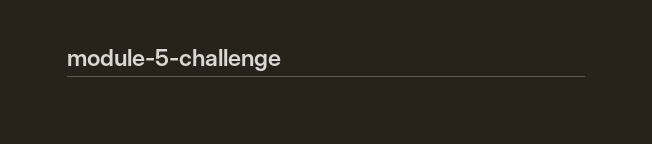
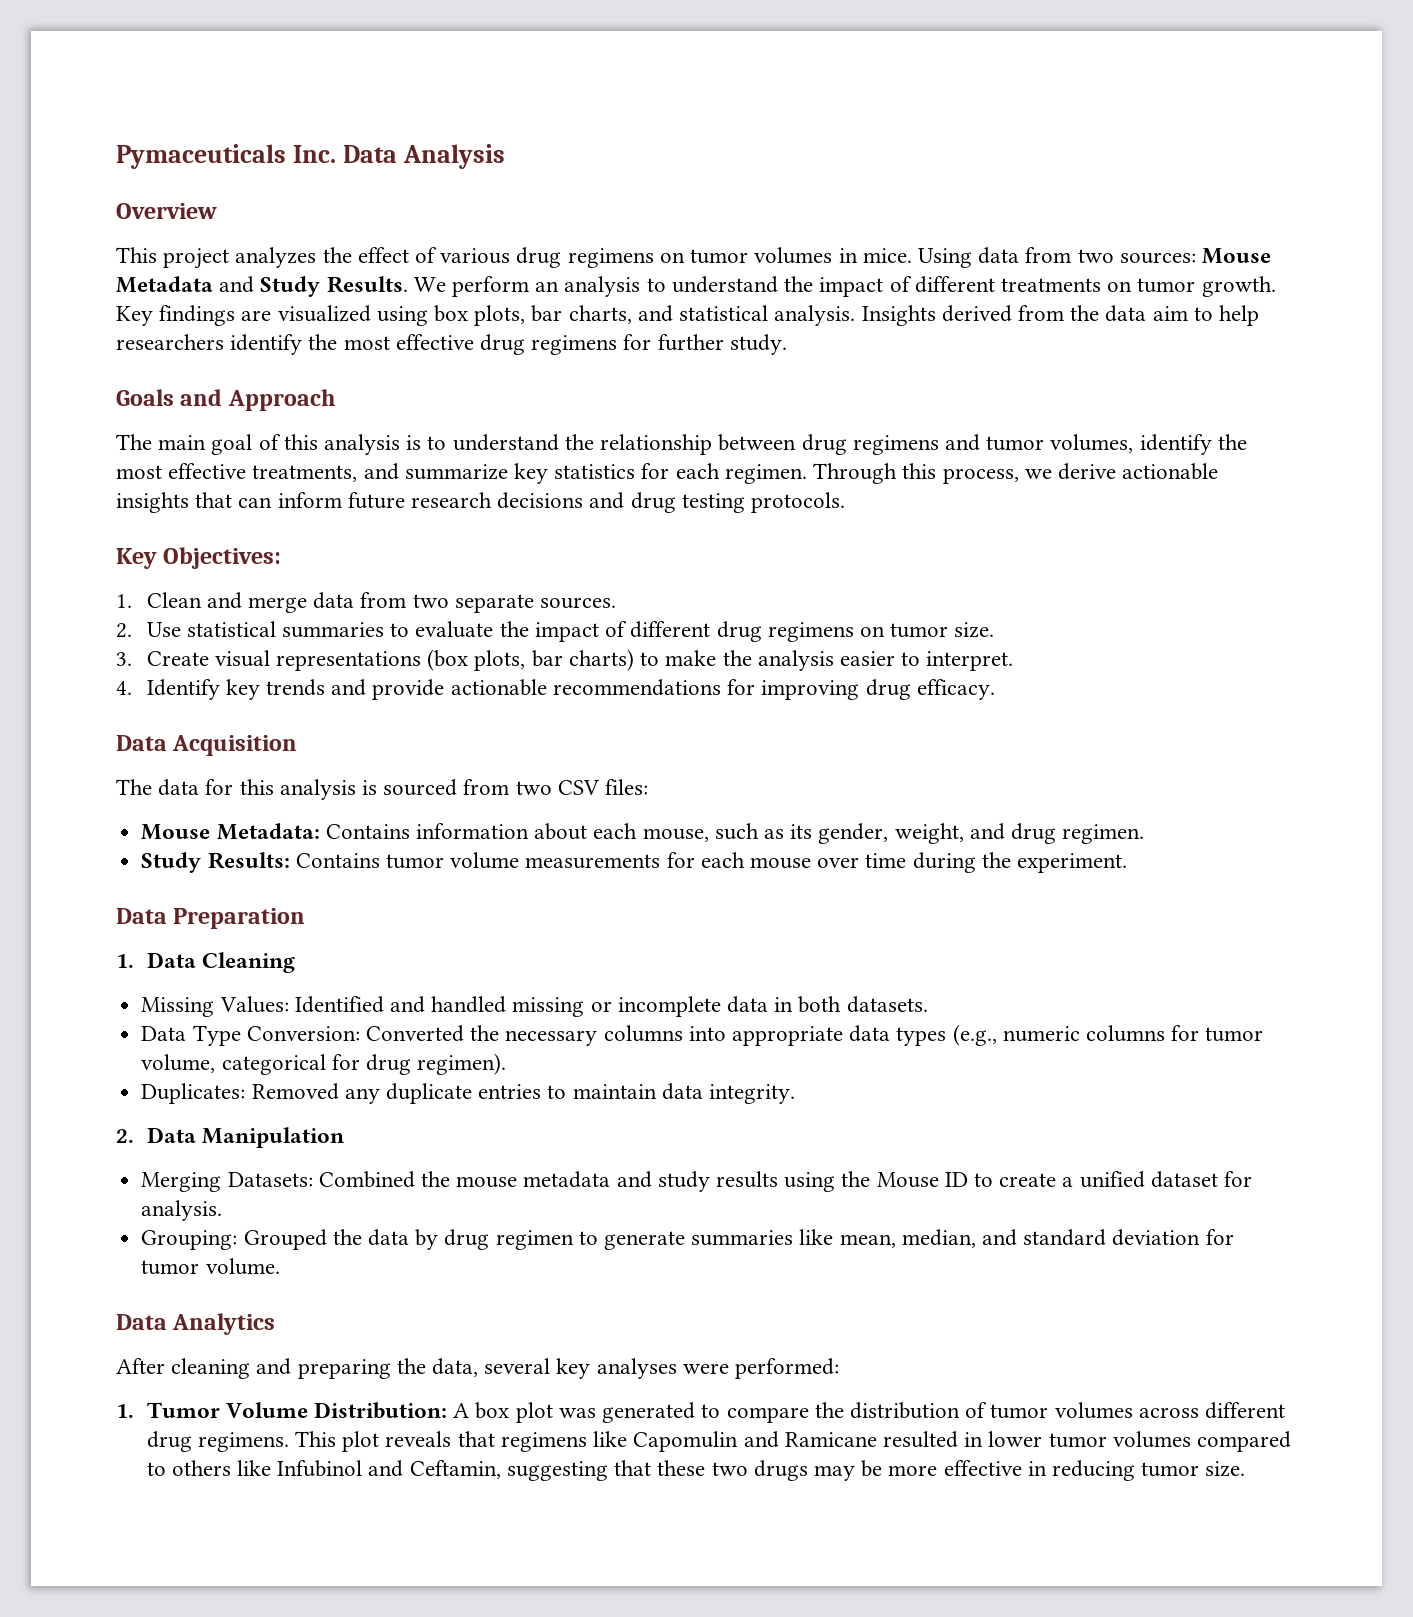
- module-5-challenge
+ Pymaceuticals Inc. Data Analysis
+ Overview
+ This project analyzes the effect of various drug regimens on tumor volumes in mice. Using data from two sources: Mouse Metadata and Study Results. We perform an analysis to understand the impact of different treatments on tumor growth. Key findings are visualized using box plots, bar charts, and statistical analysis. Insights derived from the data aim to help researchers identify the most effective drug regimens for further study.
+ Goals and Approach
+ The main goal of this analysis is to understand the relationship between drug regimens and tumor volumes, identify the most effective treatments, and summarize key statistics for each regimen. Through this process, we derive actionable insights that can inform future research decisions and drug testing protocols.
+ Key Objectives:
+ 1. Clean and merge data from two separate sources.
+ 2. Use statistical summaries to evaluate the impact of different drug regimens on tumor size.
+ 3. Create visual representations (box plots, bar charts) to make the analysis easier to interpret.
+ 4. Identify key trends and provide actionable recommendations for improving drug efficacy.
+ Data Acquisition
+ The data for this analysis is sourced from two CSV files:
+ Mouse Metadata: Contains information about each mouse, such as its gender, weight, and drug regimen.
+ Study Results: Contains tumor volume measurements for each mouse over time during the experiment.
+ Data Preparation
+ 1. Data Cleaning
+ Missing Values: Identified and handled missing or incomplete data in both datasets.
+ Data Type Conversion: Converted the necessary columns into appropriate data types (e.g., numeric columns for tumor volume, categorical for drug regimen).
+ Duplicates: Removed any duplicate entries to maintain data integrity.
+ 2. Data Manipulation
+ Merging Datasets: Combined the mouse metadata and study results using the Mouse ID to create a unified dataset for analysis.
+ Grouping: Grouped the data by drug regimen to generate summaries like mean, median, and standard deviation for tumor volume.
+ Data Analytics
+ After cleaning and preparing the data, several key analyses were performed:
+ 1. Tumor Volume Distribution: A box plot was generated to compare the distribution of tumor volumes across different drug regimens. This plot reveals that regimens like Capomulin and Ramicane resulted in lower tumor volumes compared to others like Infubinol and Ceftamin, suggesting that these two drugs may be more effective in reducing tumor size.

